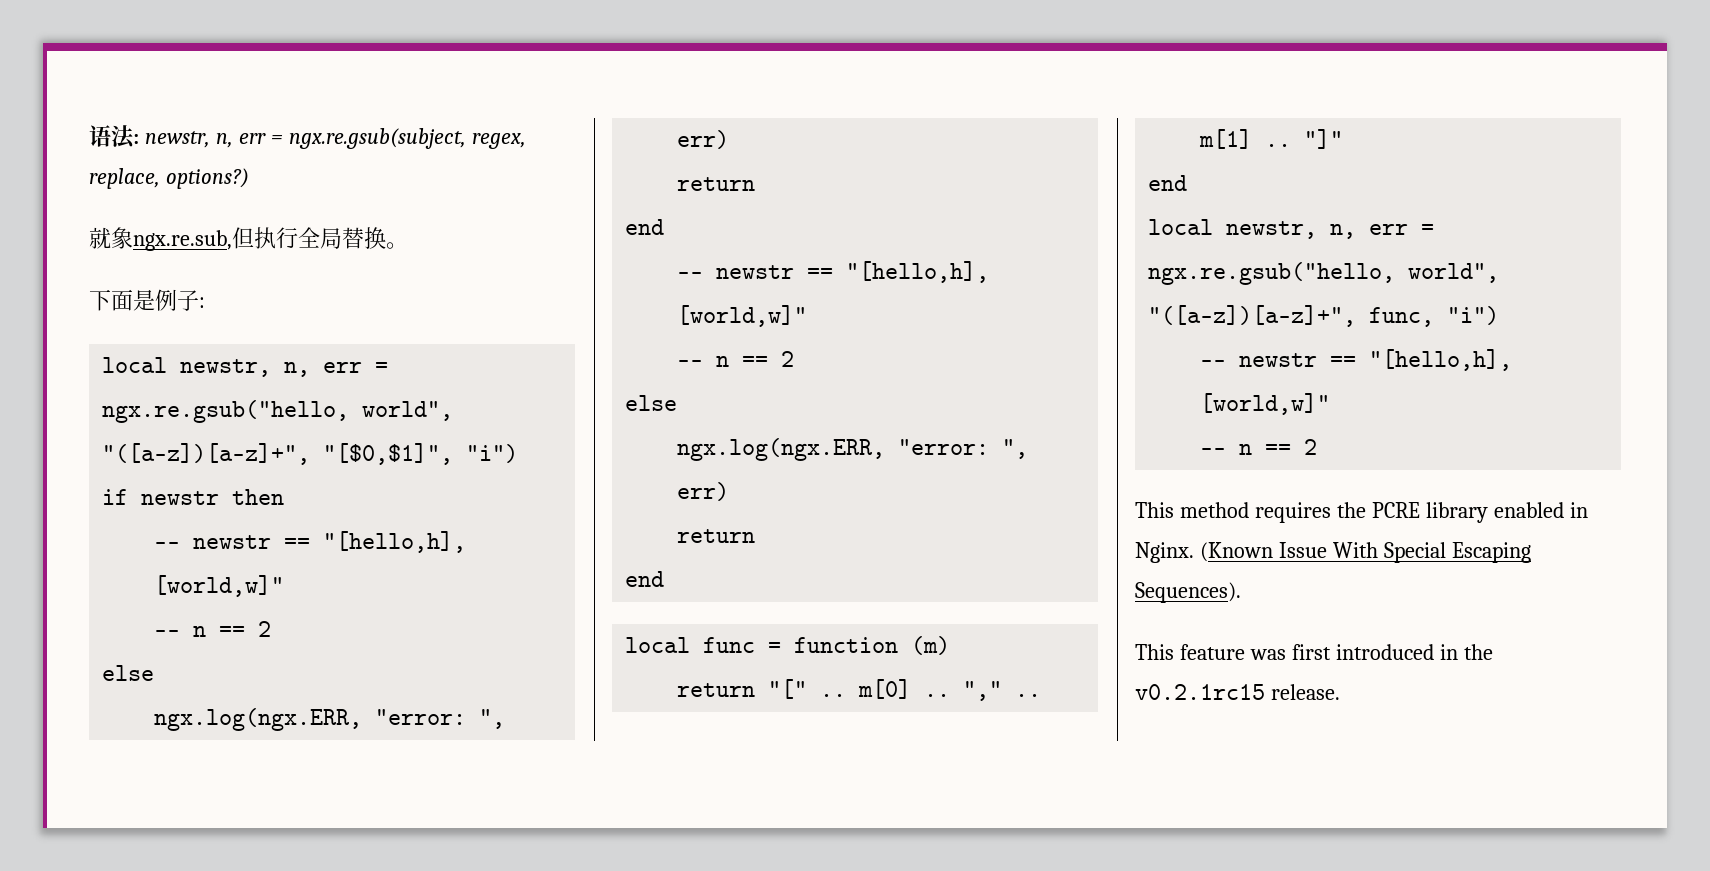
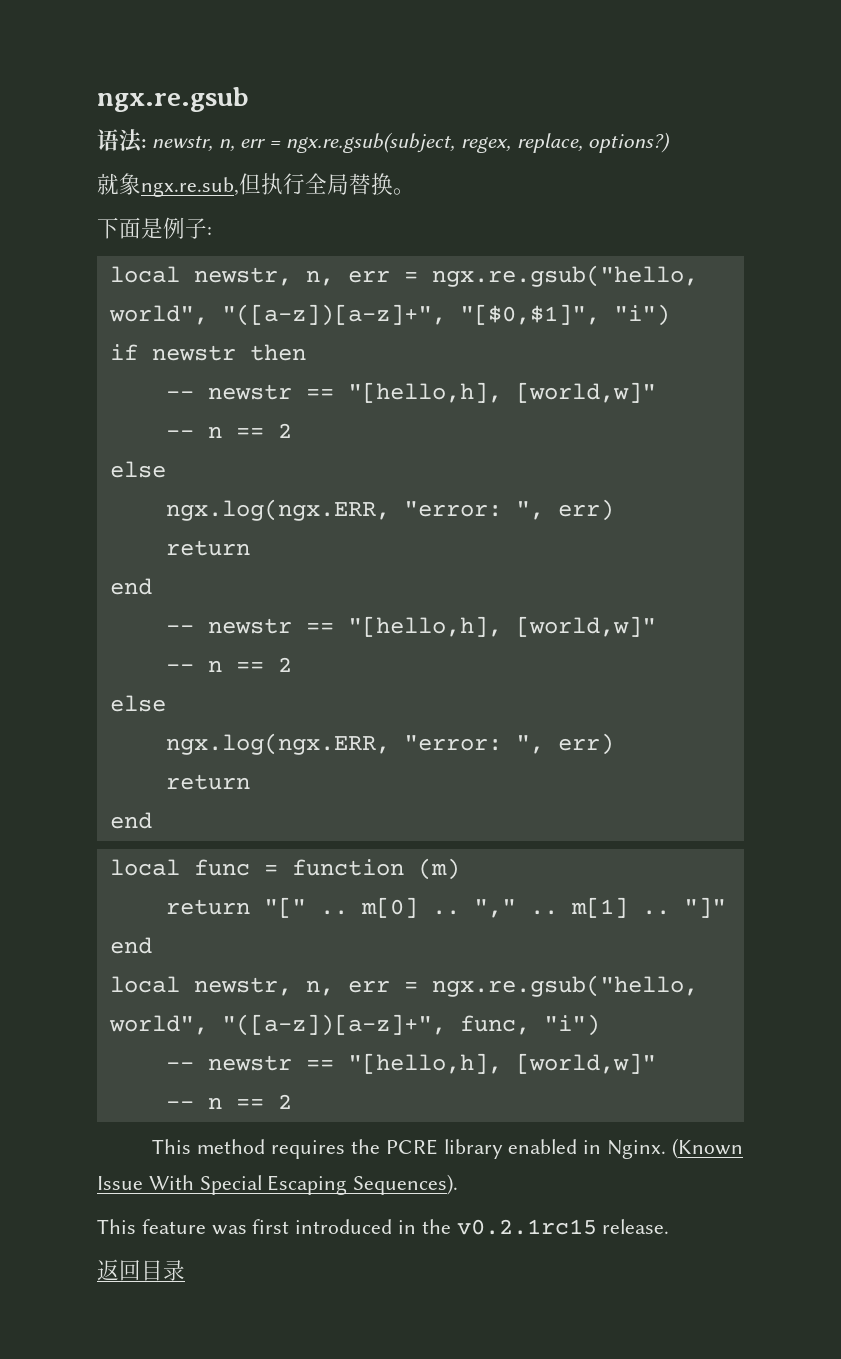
+ ngx.re.gsub
+ 返回目录

